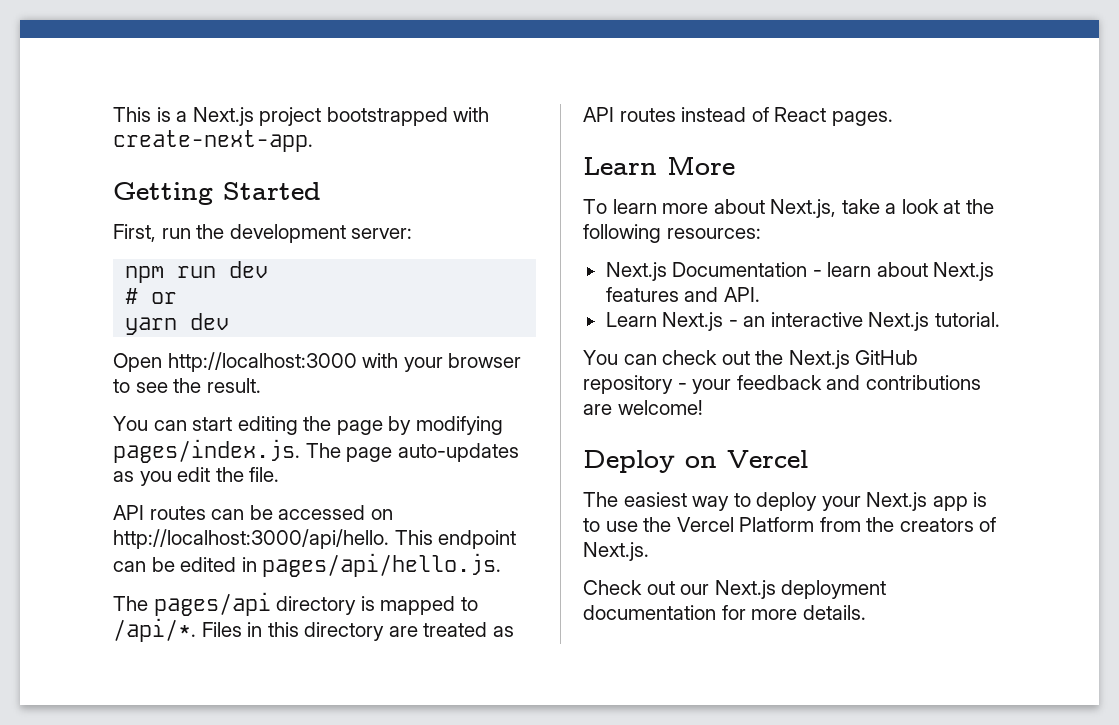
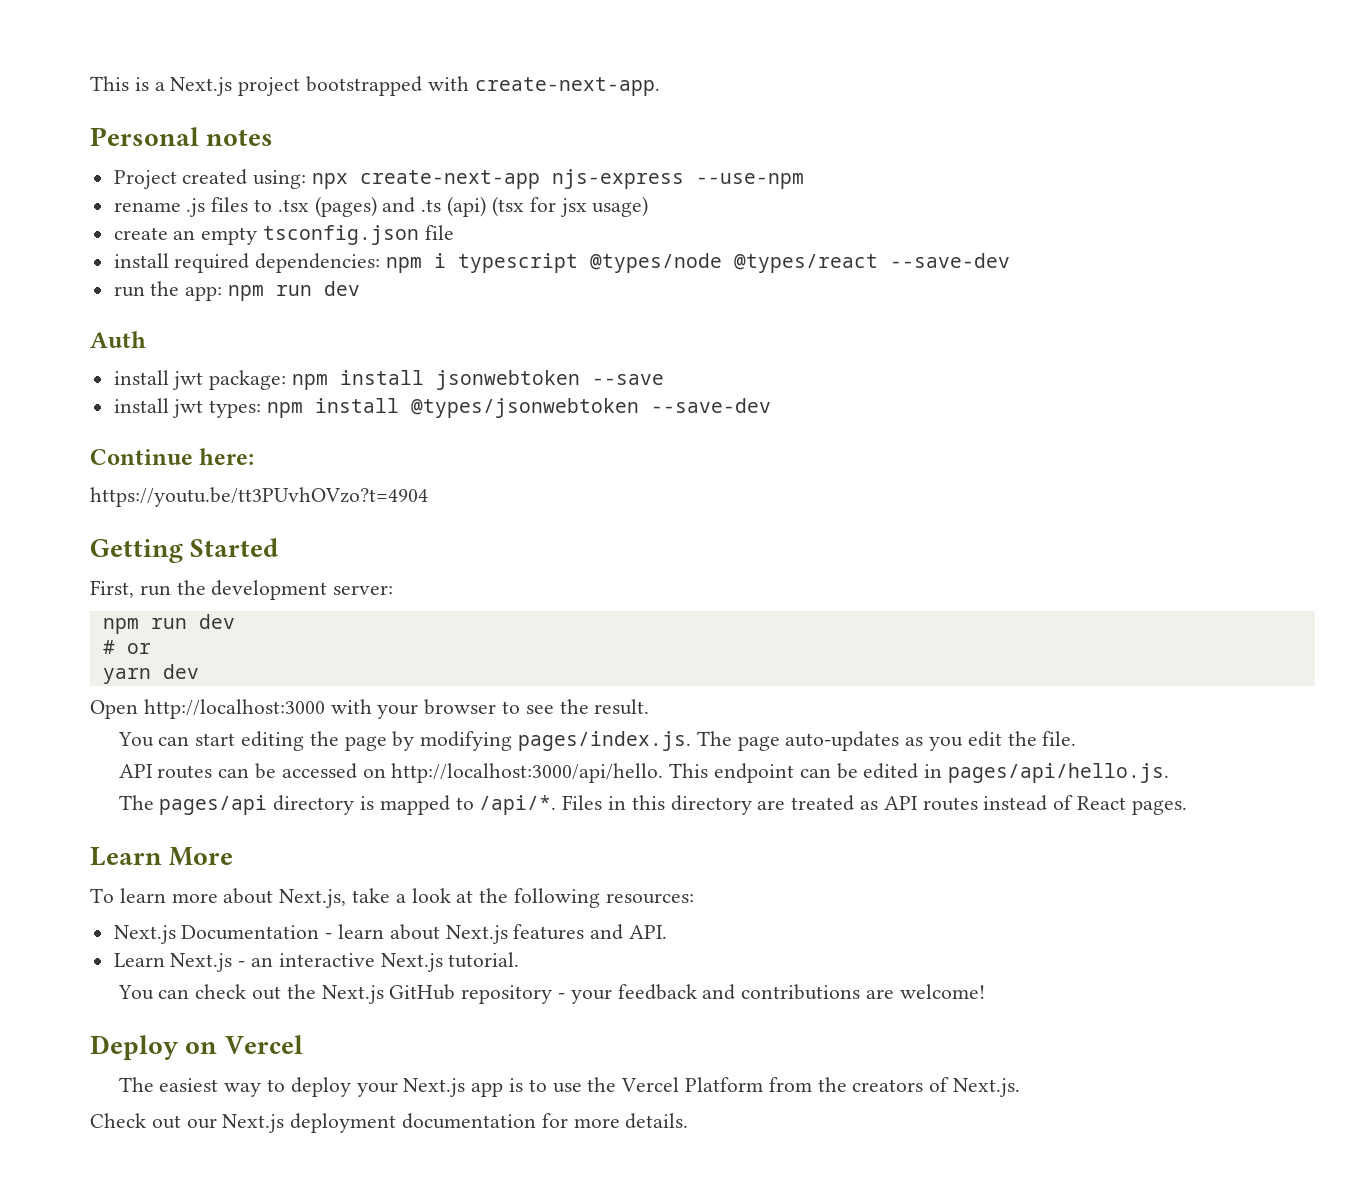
+ Personal notes
+ Project created using: npx create-next-app njs-express --use-npm
+ rename .js files to .tsx (pages) and .ts (api) (tsx for jsx usage)
+ create an empty tsconfig.json file
+ install required dependencies: npm i typescript @types/node @types/react --save-dev
+ run the app: npm run dev
+ Auth
+ install jwt package: npm install jsonwebtoken --save
+ install jwt types: npm install @types/jsonwebtoken --save-dev
+ Continue here:
+ https://youtu.be/tt3PUvhOVzo?t=4904

